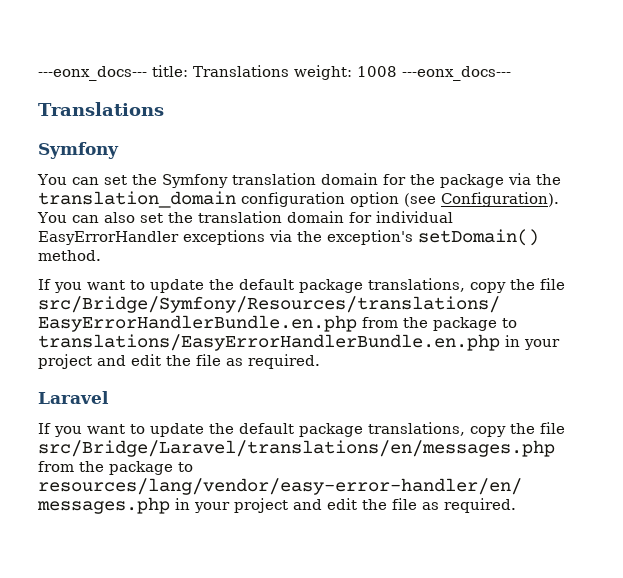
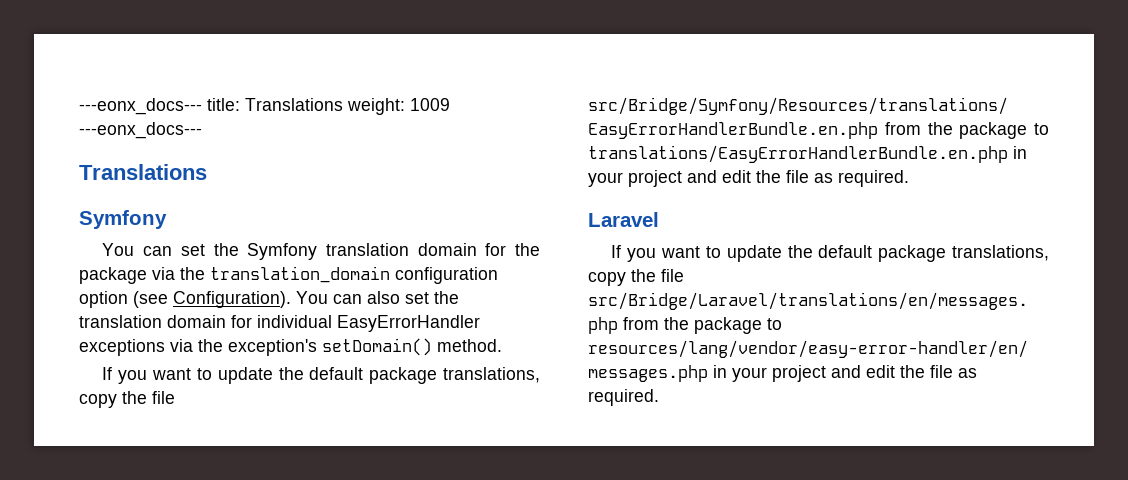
- ---eonx_docs--- title: Translations weight: 1008 ---eonx_docs---
+ ---eonx_docs--- title: Translations weight: 1009 ---eonx_docs---

